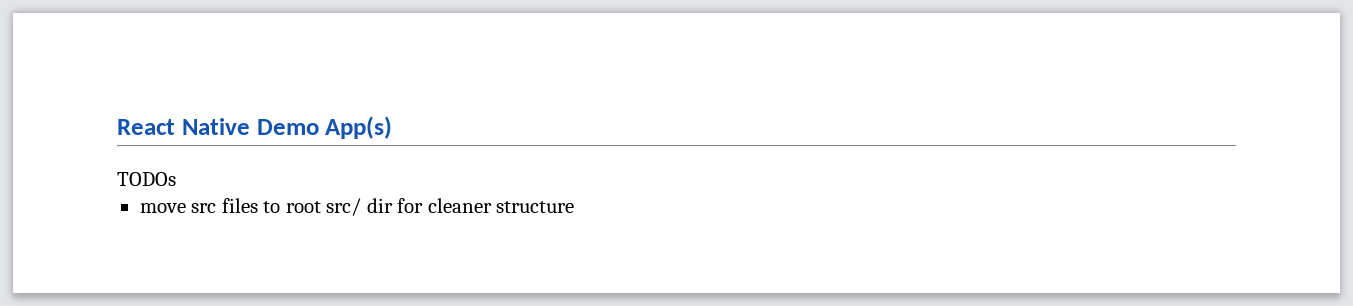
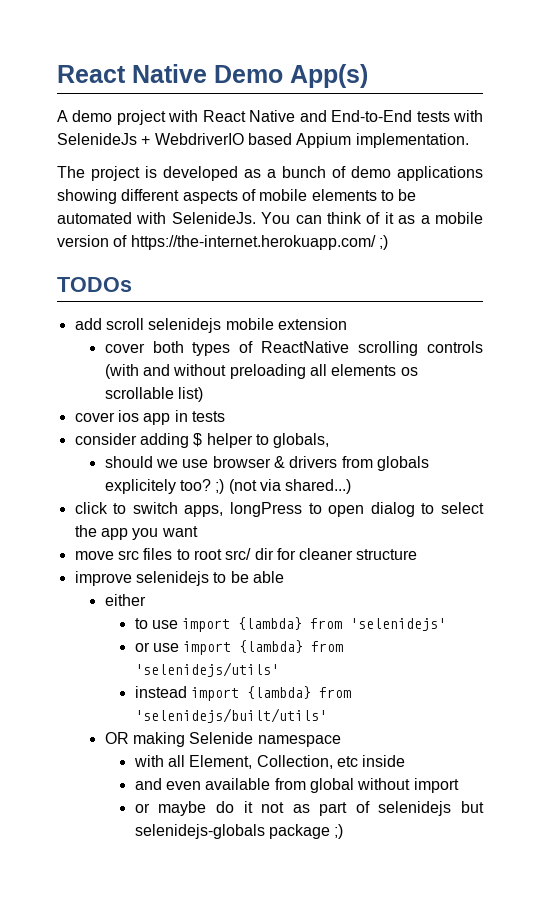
+ A demo project with React Native and End-to-End tests with SelenideJs + WebdriverIO based Appium implementation.
+ The project is developed as a bunch of demo applications showing different aspects of mobile elements to be automated with SelenideJs. You can think of it as a mobile version of https://the-internet.herokuapp.com/ ;)
  TODOs
+ add scroll selenidejs mobile extension
+ cover both types of ReactNative scrolling controls (with and without preloading all elements os scrollable list)
+ cover ios app in tests
+ consider adding $ helper to globals,
+ should we use browser & drivers from globals explicitely too? ;) (not via shared...)
+ click to switch apps, longPress to open dialog to select the app you want
+ improve selenidejs to be able
+ either
+ to use import {lambda} from 'selenidejs'
+ or use import {lambda} from 'selenidejs/utils'
+ instead import {lambda} from 'selenidejs/built/utils'
+ OR making Selenide namespace
+ with all Element, Collection, etc inside
+ and even available from global without import
+ or maybe do it not as part of selenidejs but selenidejs-globals package ;)

